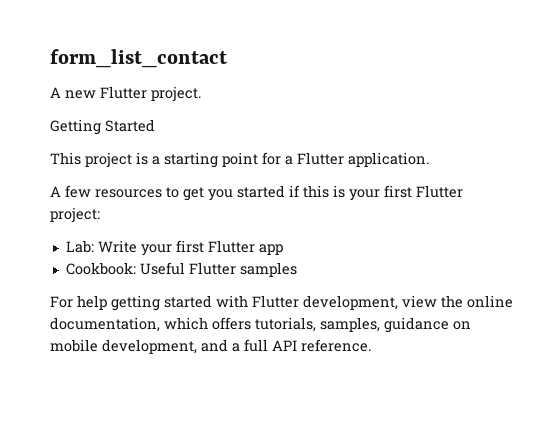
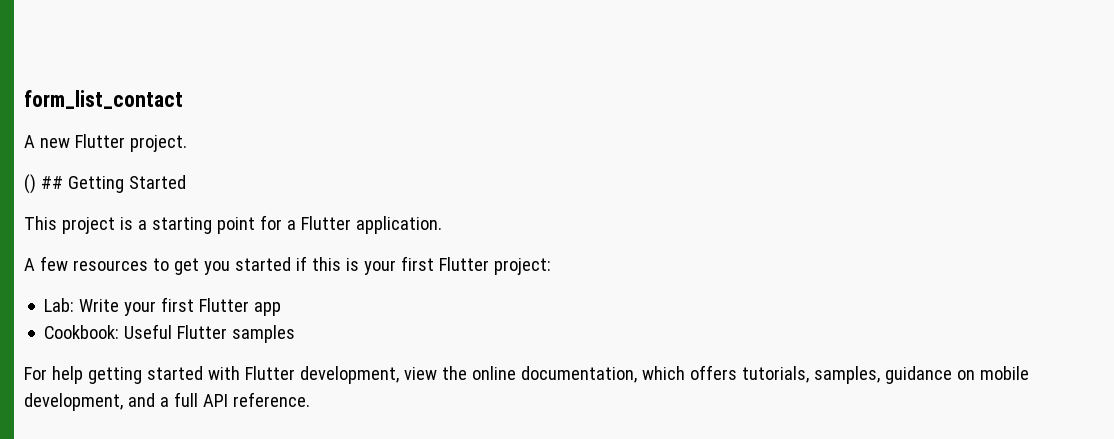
- Getting Started
+ () ## Getting Started

